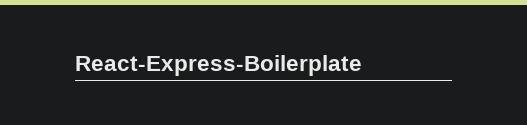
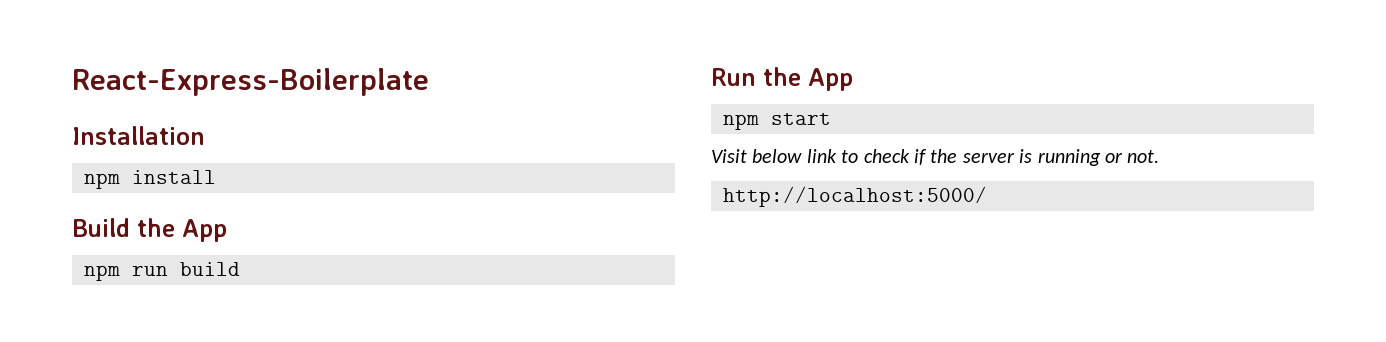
+ Installation
+ npm install
+ Build the App
+ npm run build
+ Run the App
+ npm start
+ Visit below link to check if the server is running or not.
+ http://localhost:5000/

